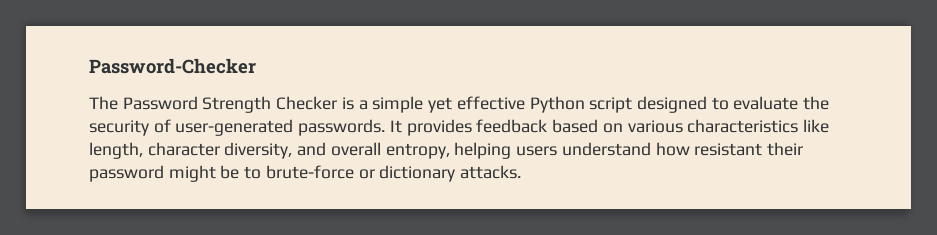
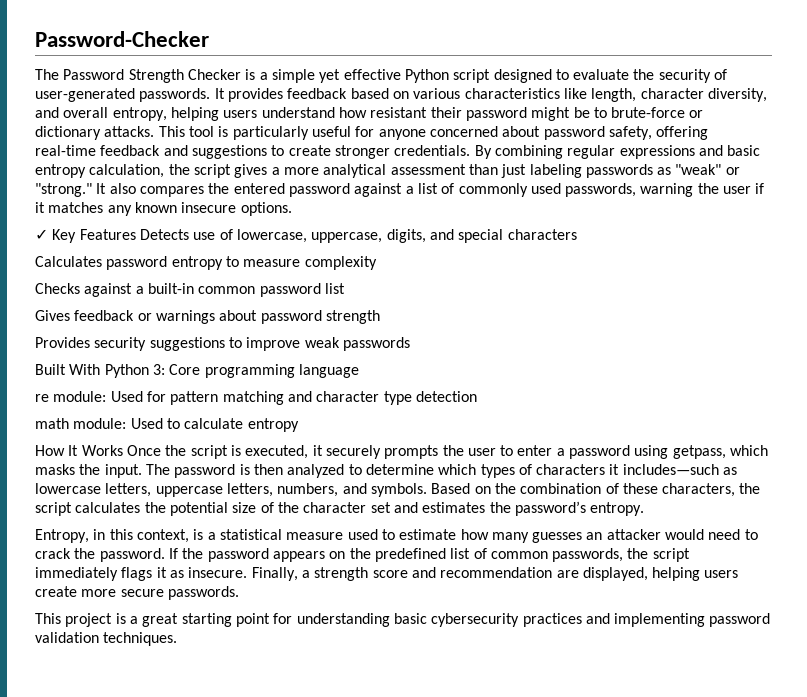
+ This tool is particularly useful for anyone concerned about password safety, offering real-time feedback and suggestions to create stronger credentials. By combining regular expressions and basic entropy calculation, the script gives a more analytical assessment than just labeling passwords as "weak" or "strong." It also compares the entered password against a list of commonly used passwords, warning the user if it matches any known insecure options.
+ ✓ Key Features Detects use of lowercase, uppercase, digits, and special characters
+ Calculates password entropy to measure complexity
+ Checks against a built-in common password list
+ Gives feedback or warnings about password strength
+ Provides security suggestions to improve weak passwords
+ Built With Python 3: Core programming language
+ re module: Used for pattern matching and character type detection
+ math module: Used to calculate entropy
+ How It Works Once the script is executed, it securely prompts the user to enter a password using getpass, which masks the input. The password is then analyzed to determine which types of characters it includes—such as lowercase letters, uppercase letters, numbers, and symbols. Based on the combination of these characters, the script calculates the potential size of the character set and estimates the password’s entropy.
+ Entropy, in this context, is a statistical measure used to estimate how many guesses an attacker would need to crack the password. If the password appears on the predefined list of common passwords, the script immediately flags it as insecure. Finally, a strength score and recommendation are displayed, helping users create more secure passwords.
+ This project is a great starting point for understanding basic cybersecurity practices and implementing password validation techniques.

